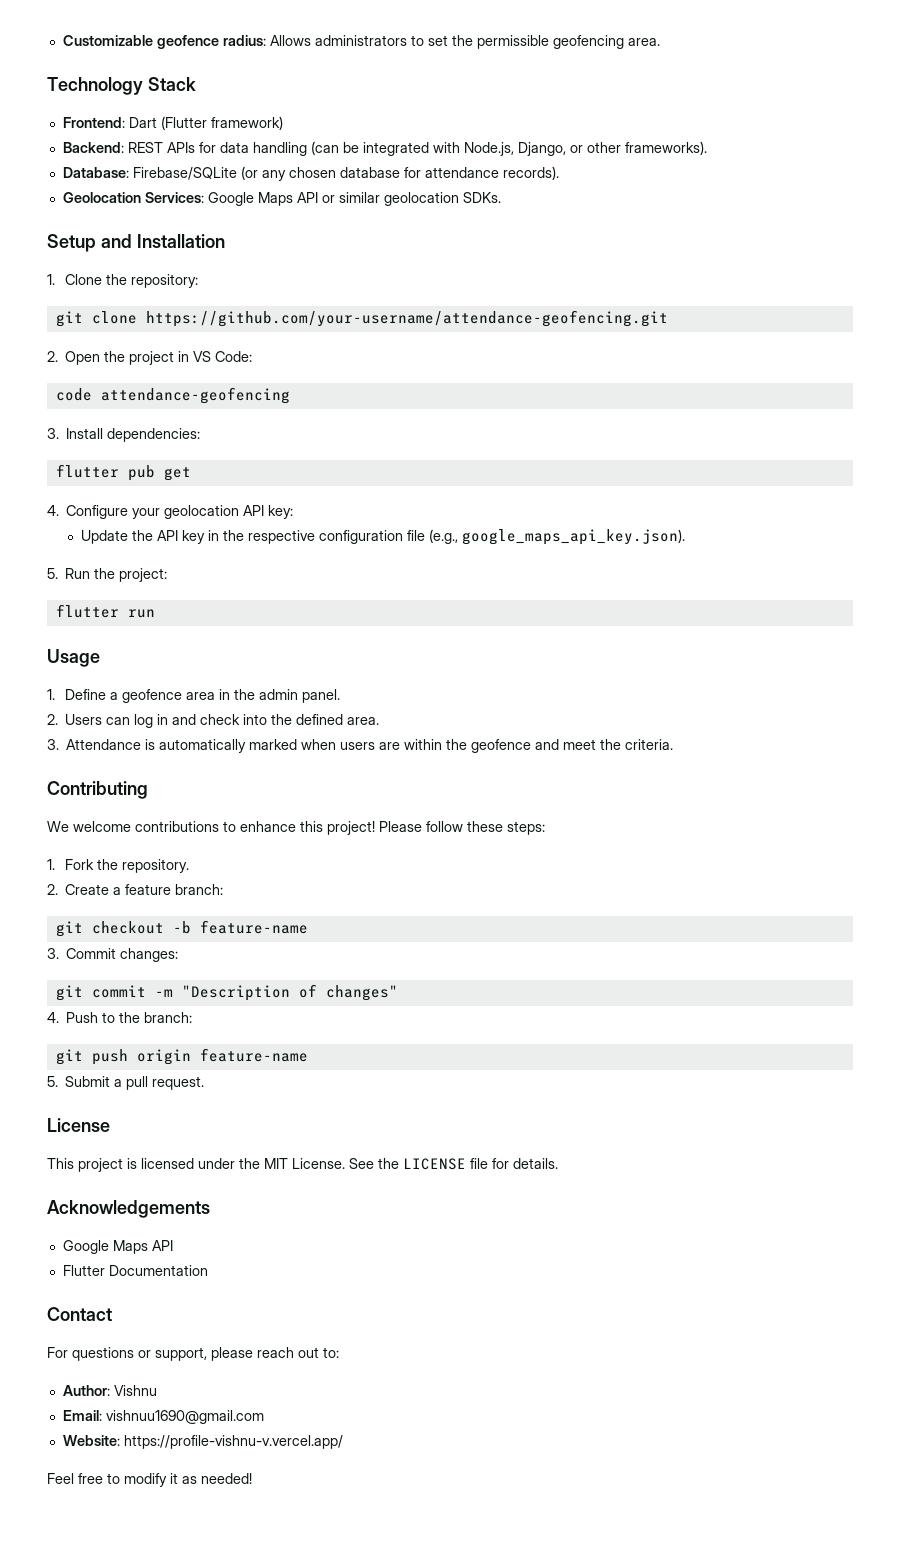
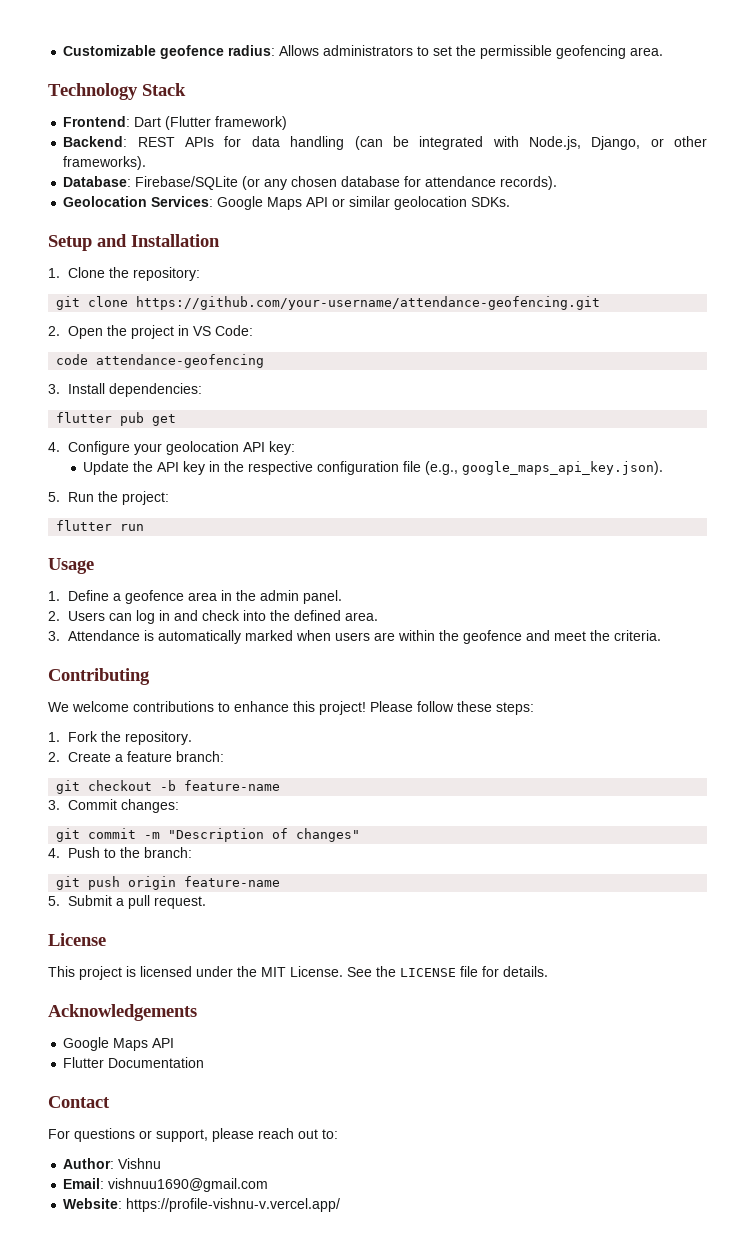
- Feel free to modify it as needed!

